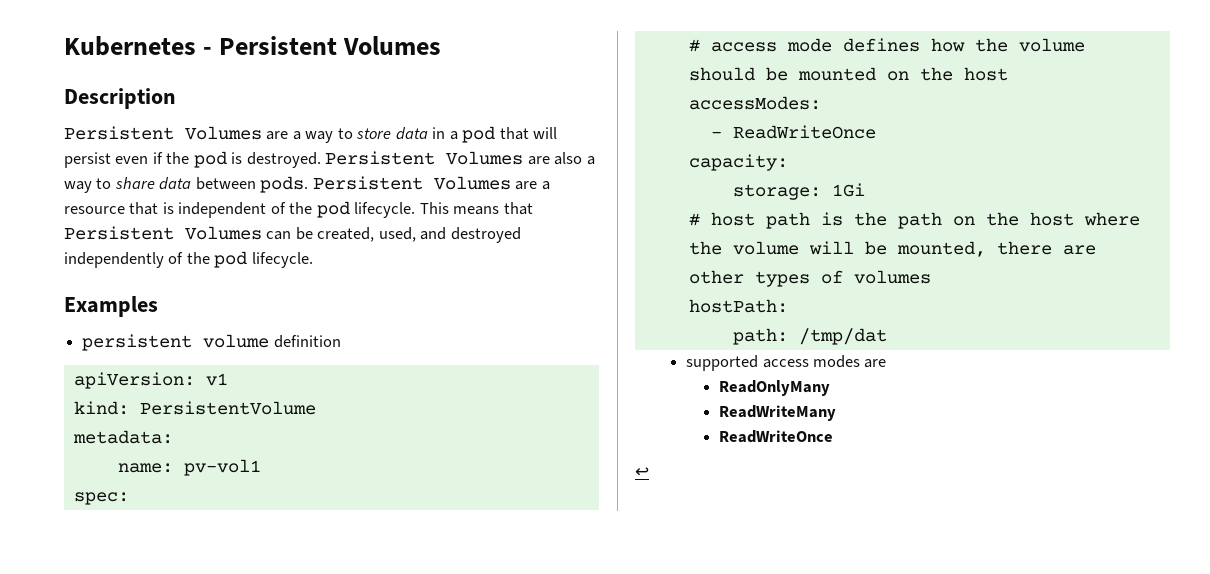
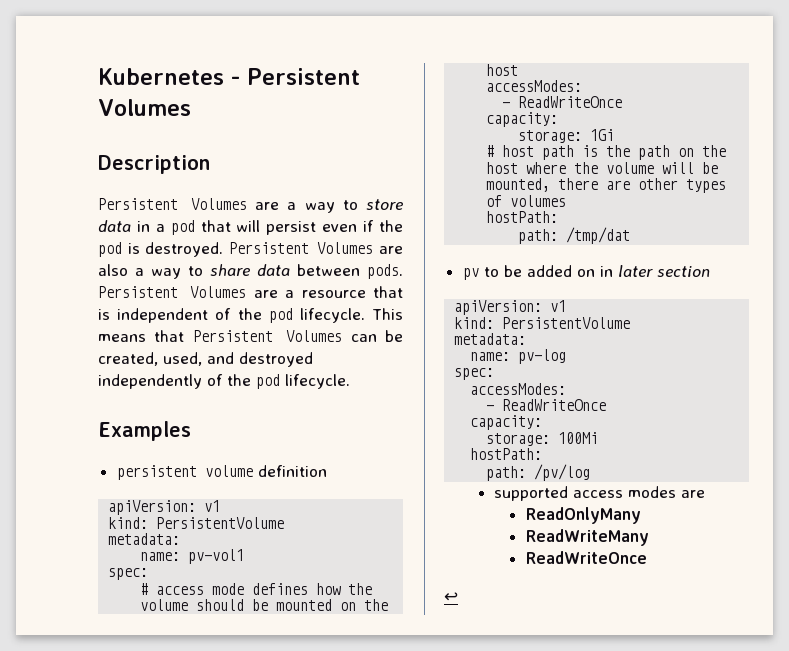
+ pv to be added on in later section
+ apiVersion: v1
+ kind: PersistentVolume
+ metadata:
+ name: pv-log
+ spec:
+ accessModes:
+ - ReadWriteOnce
+ capacity:
+ storage: 100Mi
+ hostPath:
+ path: /pv/log

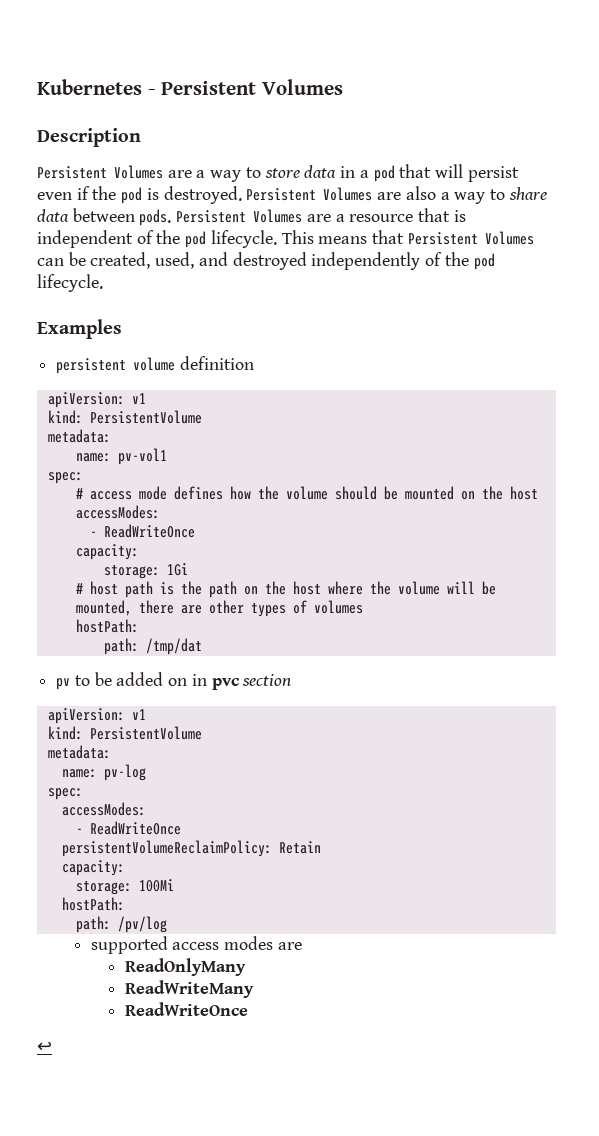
- pv to be added on in later section
+ pv to be added on in pvc section
+ persistentVolumeReclaimPolicy: Retain

